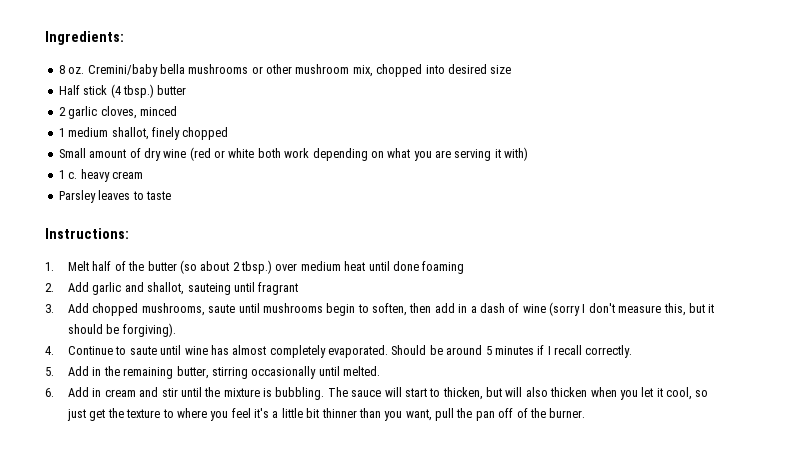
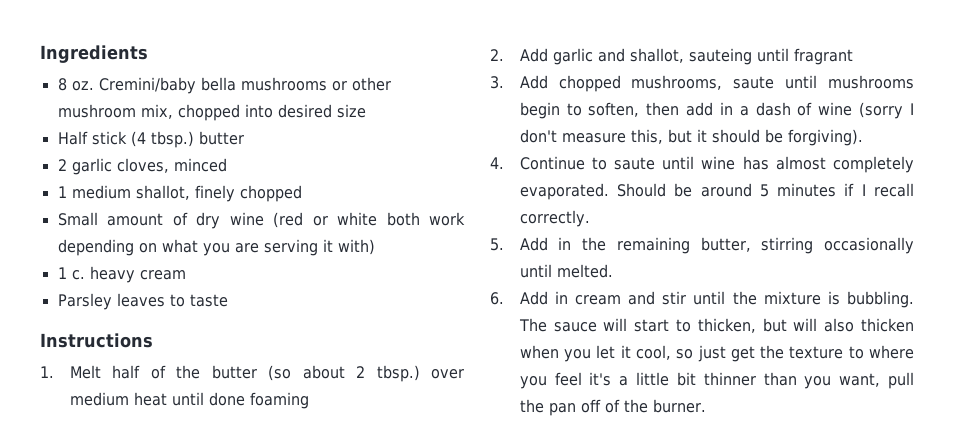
- Ingredients:
+ Ingredients
- Instructions:
+ Instructions

